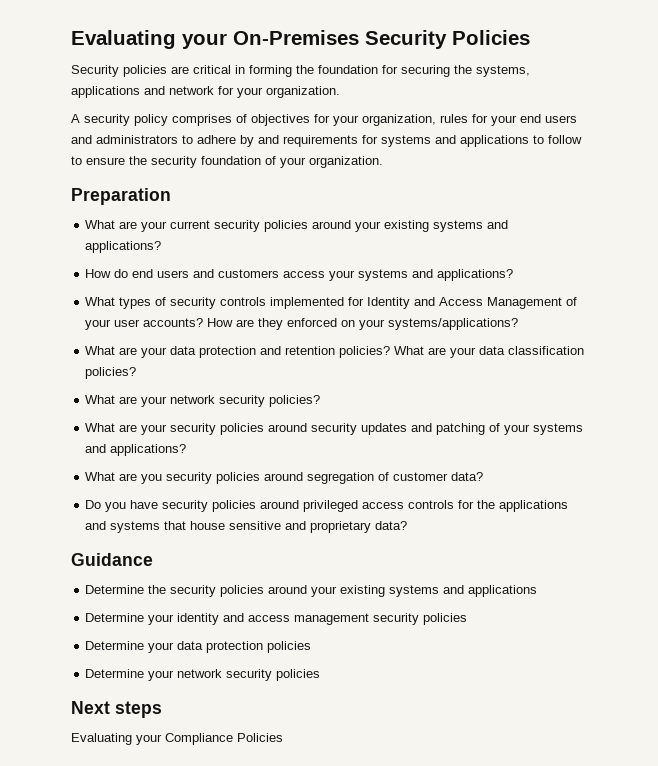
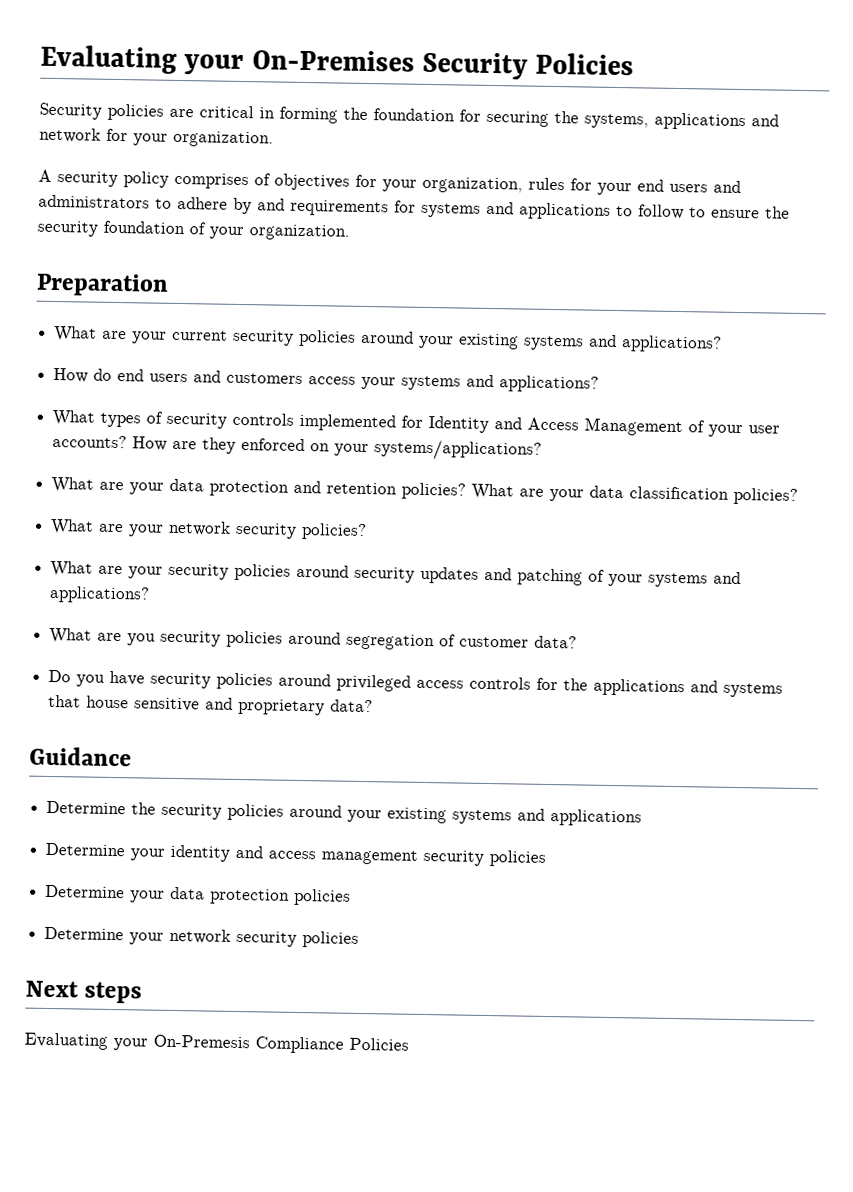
- Evaluating your Compliance Policies
+ Evaluating your On-Premesis Compliance Policies

